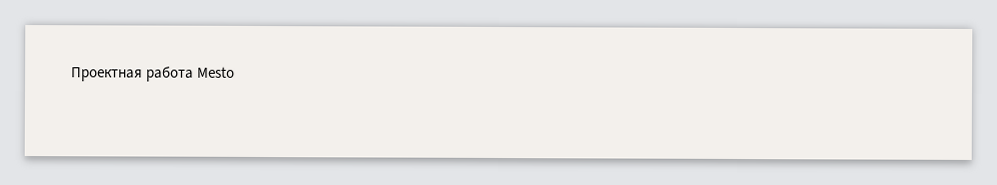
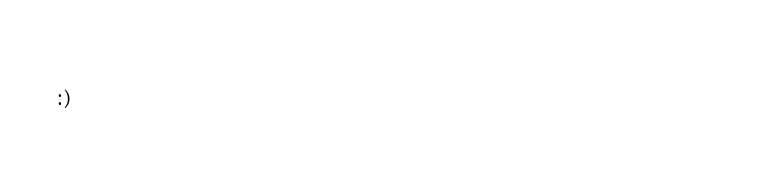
- Проектная работа Mesto
+ :)

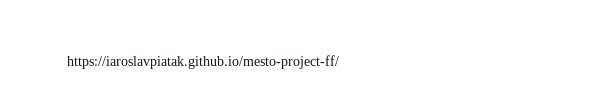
- :)
+ https://iaroslavpiatak.github.io/mesto-project-ff/

